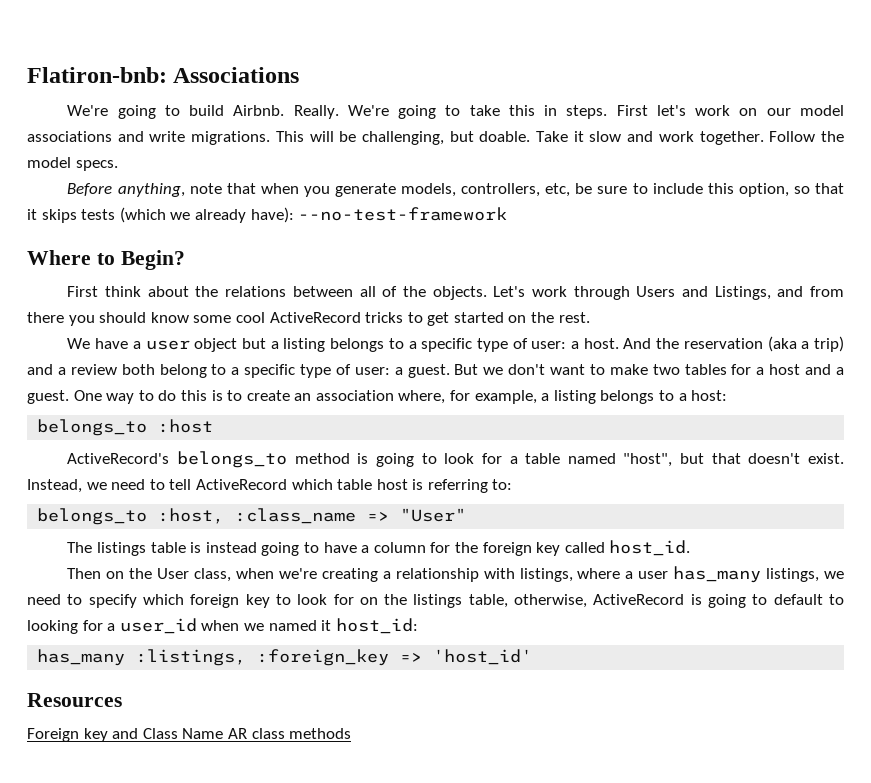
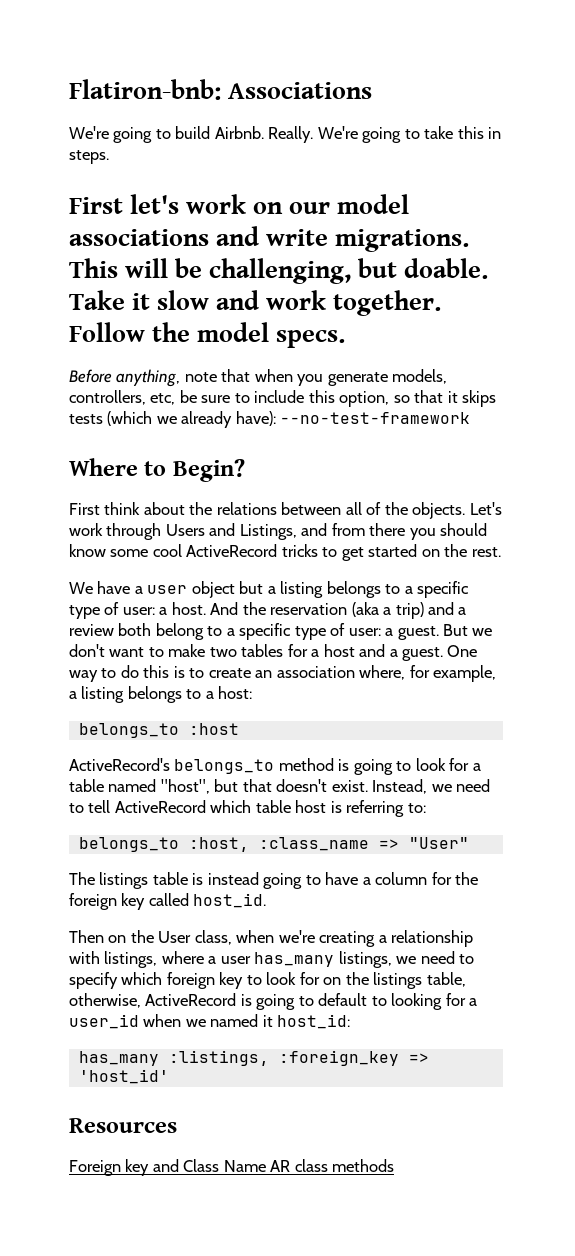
- We're going to take this in steps. First let's work on our model associations and write migrations.
+ We're going to take this in steps.
+ First let's work on our model associations and write migrations.

